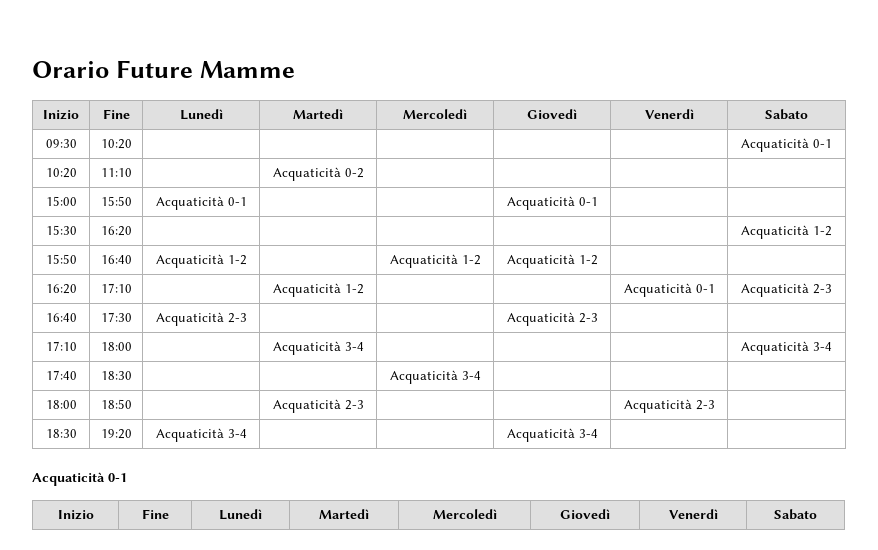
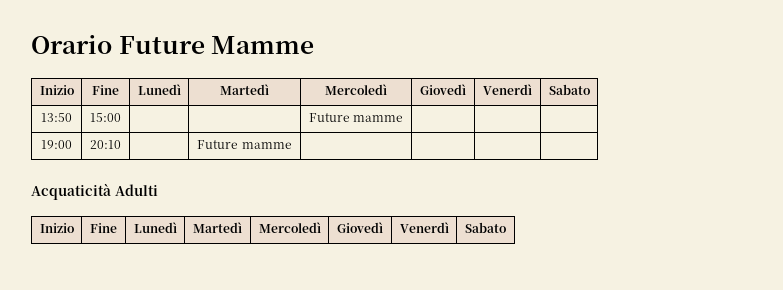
- 09:30 | 10:20 | | | | | | Acquaticità 0-1
- 10:20 | 11:10 | | Acquaticità 0-2 | | | |
- 15:00 | 15:50 | Acquaticità 0-1 | | | Acquaticità 0-1 | |
- 15:30 | 16:20 | | | | | | Acquaticità 1-2
- 15:50 | 16:40 | Acquaticità 1-2 | | Acquaticità 1-2 | Acquaticità 1-2 | |
- 16:20 | 17:10 | | Acquaticità 1-2 | | | Acquaticità 0-1 | Acquaticità 2-3
- 16:40 | 17:30 | Acquaticità 2-3 | | | Acquaticità 2-3 | |
- 17:10 | 18:00 | | Acquaticità 3-4 | | | | Acquaticità 3-4
- 17:40 | 18:30 | | | Acquaticità 3-4 | | |
- 18:00 | 18:50 | | Acquaticità 2-3 | | | Acquaticità 2-3 |
- 18:30 | 19:20 | Acquaticità 3-4 | | | Acquaticità 3-4 | |
- Acquaticità 0-1
+ 13:50 | 15:00 | | | Future mamme | | |
+ 19:00 | 20:10 | | Future mamme | | | |
+ Acquaticità Adulti

